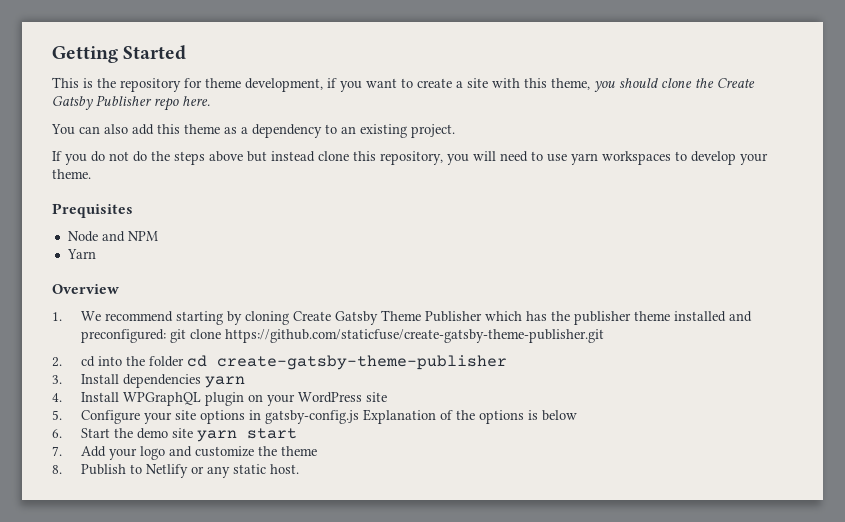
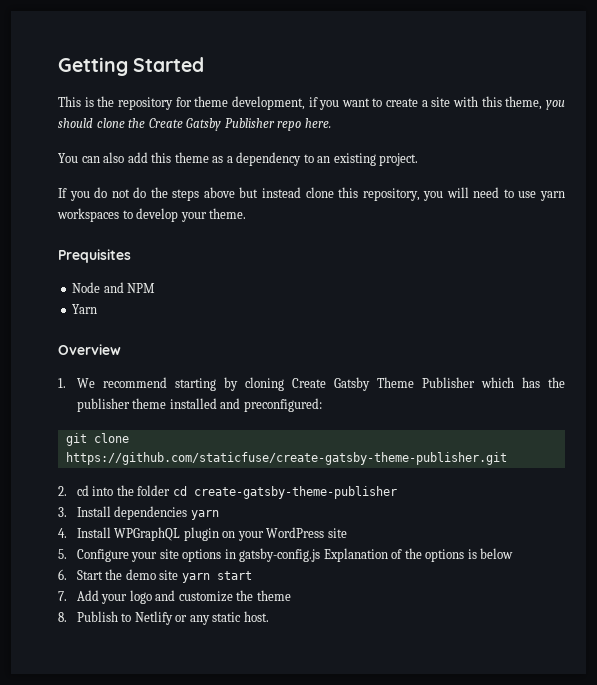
- 1. We recommend starting by cloning Create Gatsby Theme Publisher which has the publisher theme installed and preconfigured: git clone https://github.com/staticfuse/create-gatsby-theme-publisher.git
+ 1. We recommend starting by cloning Create Gatsby Theme Publisher which has the publisher theme installed and preconfigured:
+ git clone https://github.com/staticfuse/create-gatsby-theme-publisher.git

